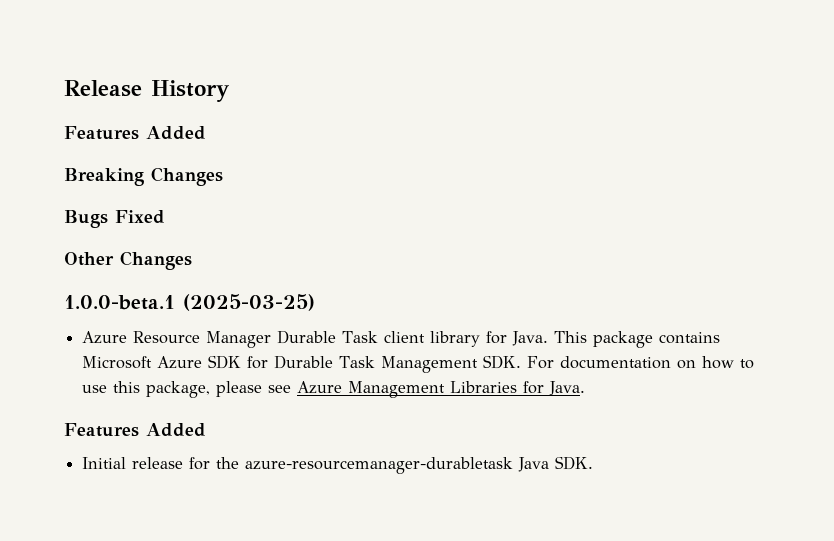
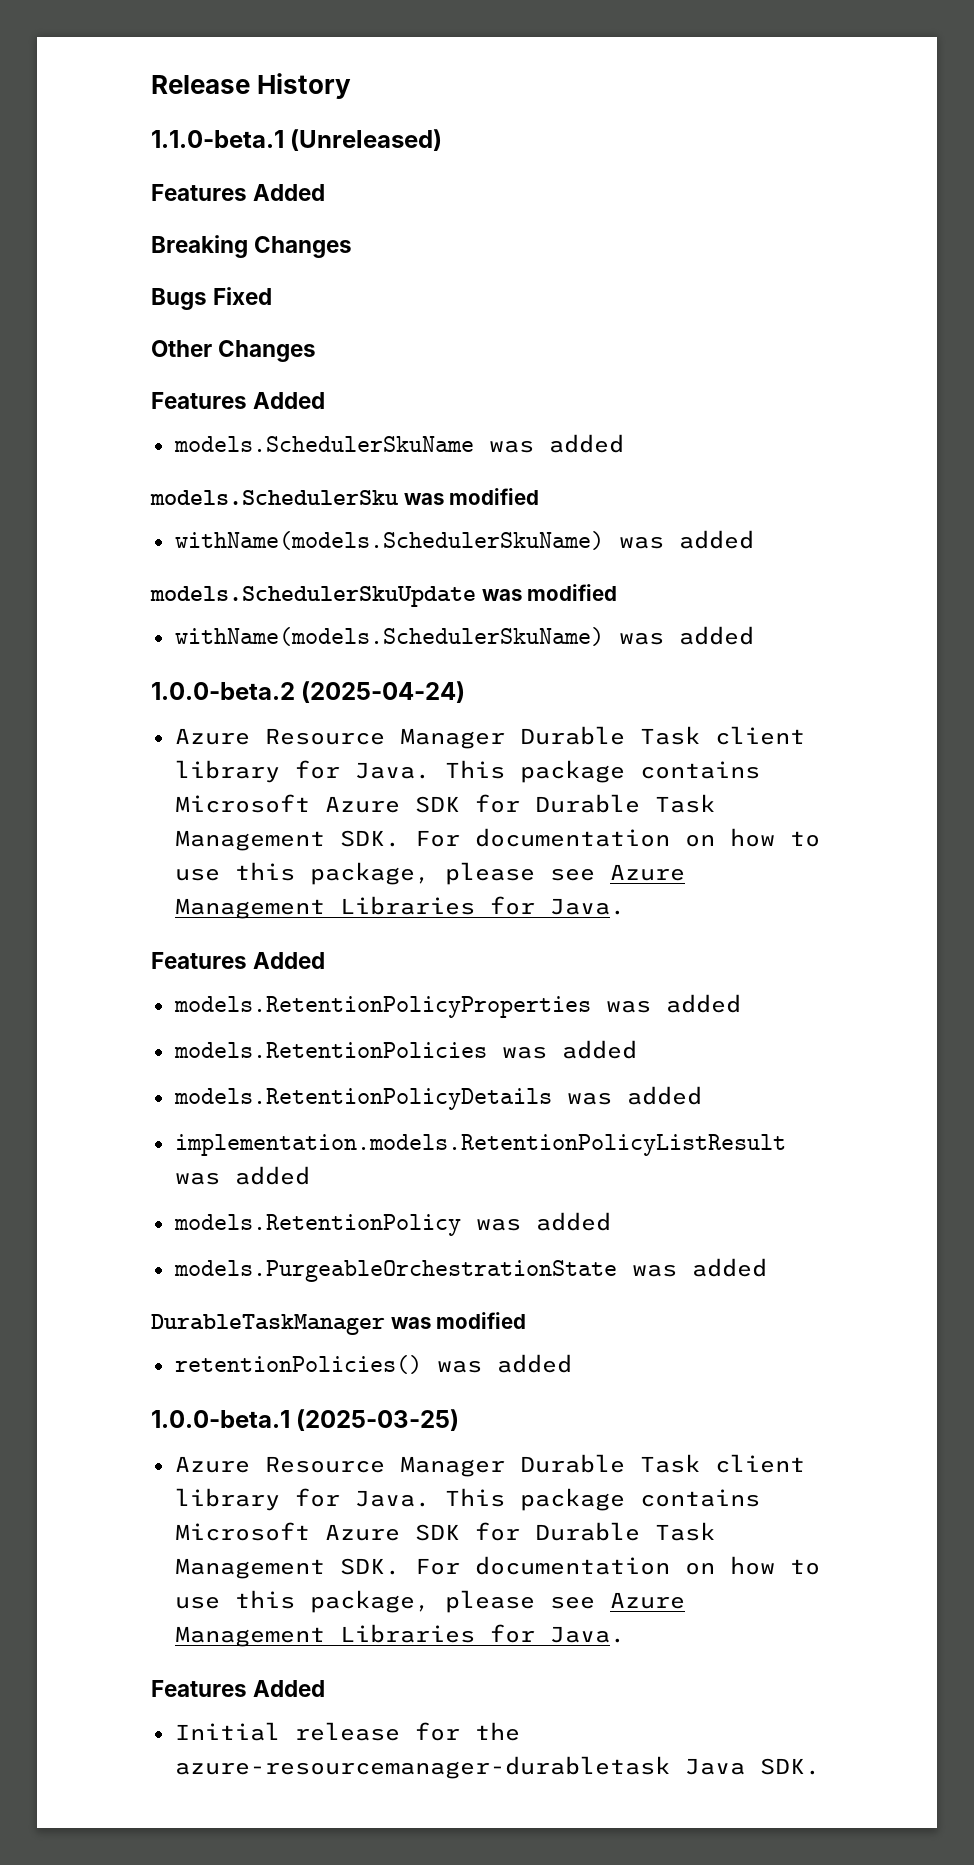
+ 1.1.0-beta.1 (Unreleased)
  Other Changes
+ Features Added
+ models.SchedulerSkuName was added
+ models.SchedulerSku was modified
+ withName(models.SchedulerSkuName) was added
+ models.SchedulerSkuUpdate was modified
+ withName(models.SchedulerSkuName) was added
+ 1.0.0-beta.2 (2025-04-24)
+ Azure Resource Manager Durable Task client library for Java. This package contains Microsoft Azure SDK for Durable Task Management SDK. For documentation on how to use this package, please see Azure Management Libraries for Java.
+ Features Added
+ models.RetentionPolicyProperties was added
+ models.RetentionPolicies was added
+ models.RetentionPolicyDetails was added
+ implementation.models.RetentionPolicyListResult was added
+ models.RetentionPolicy was added
+ models.PurgeableOrchestrationState was added
+ DurableTaskManager was modified
+ retentionPolicies() was added

